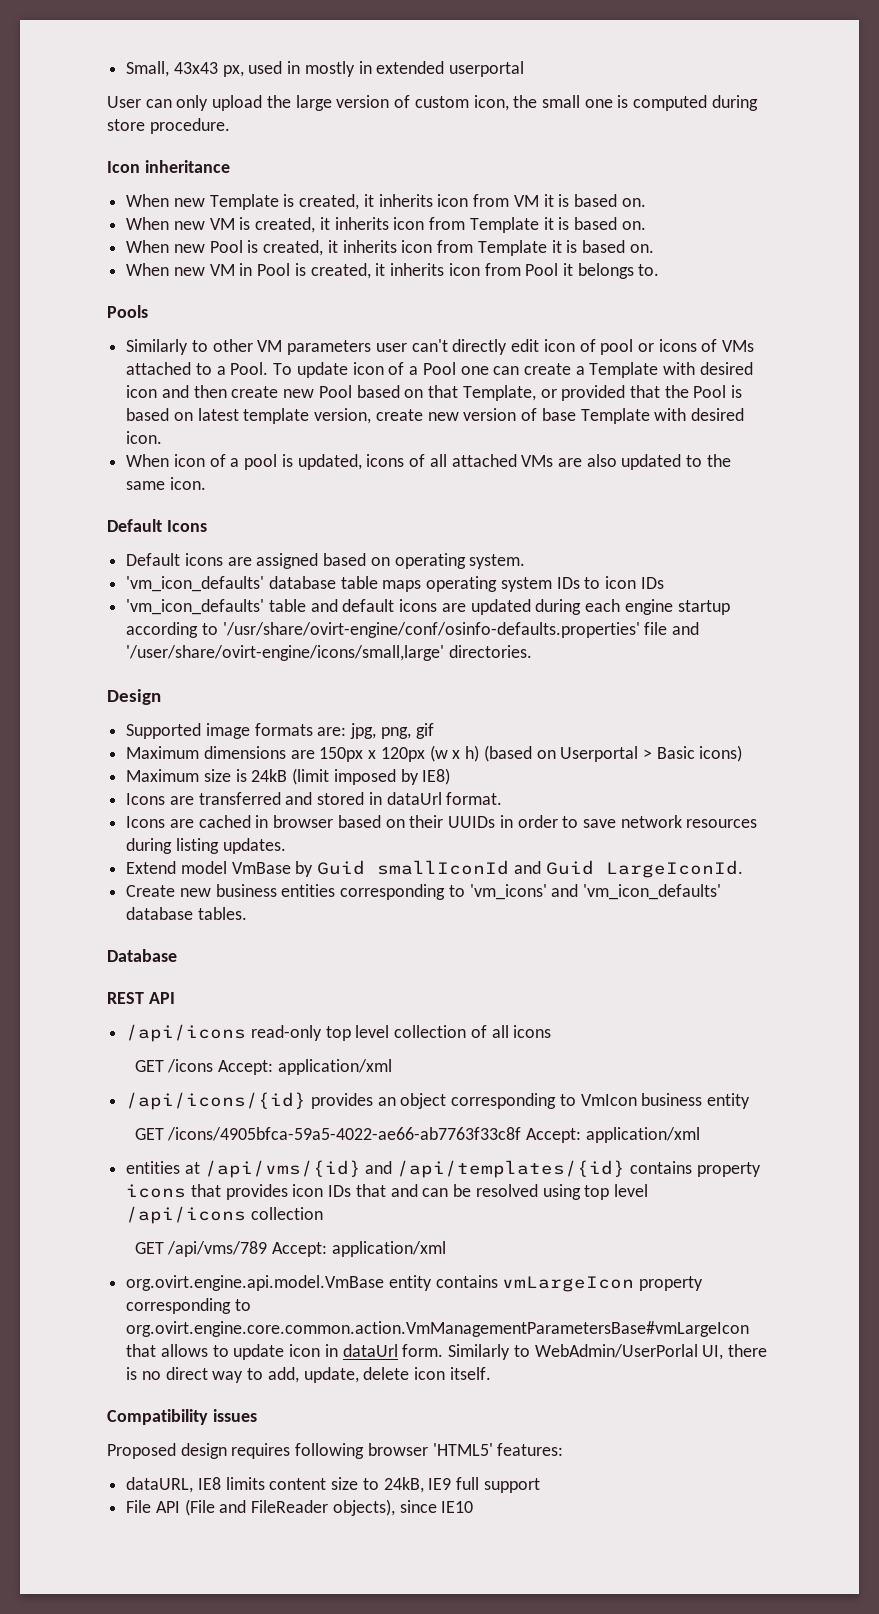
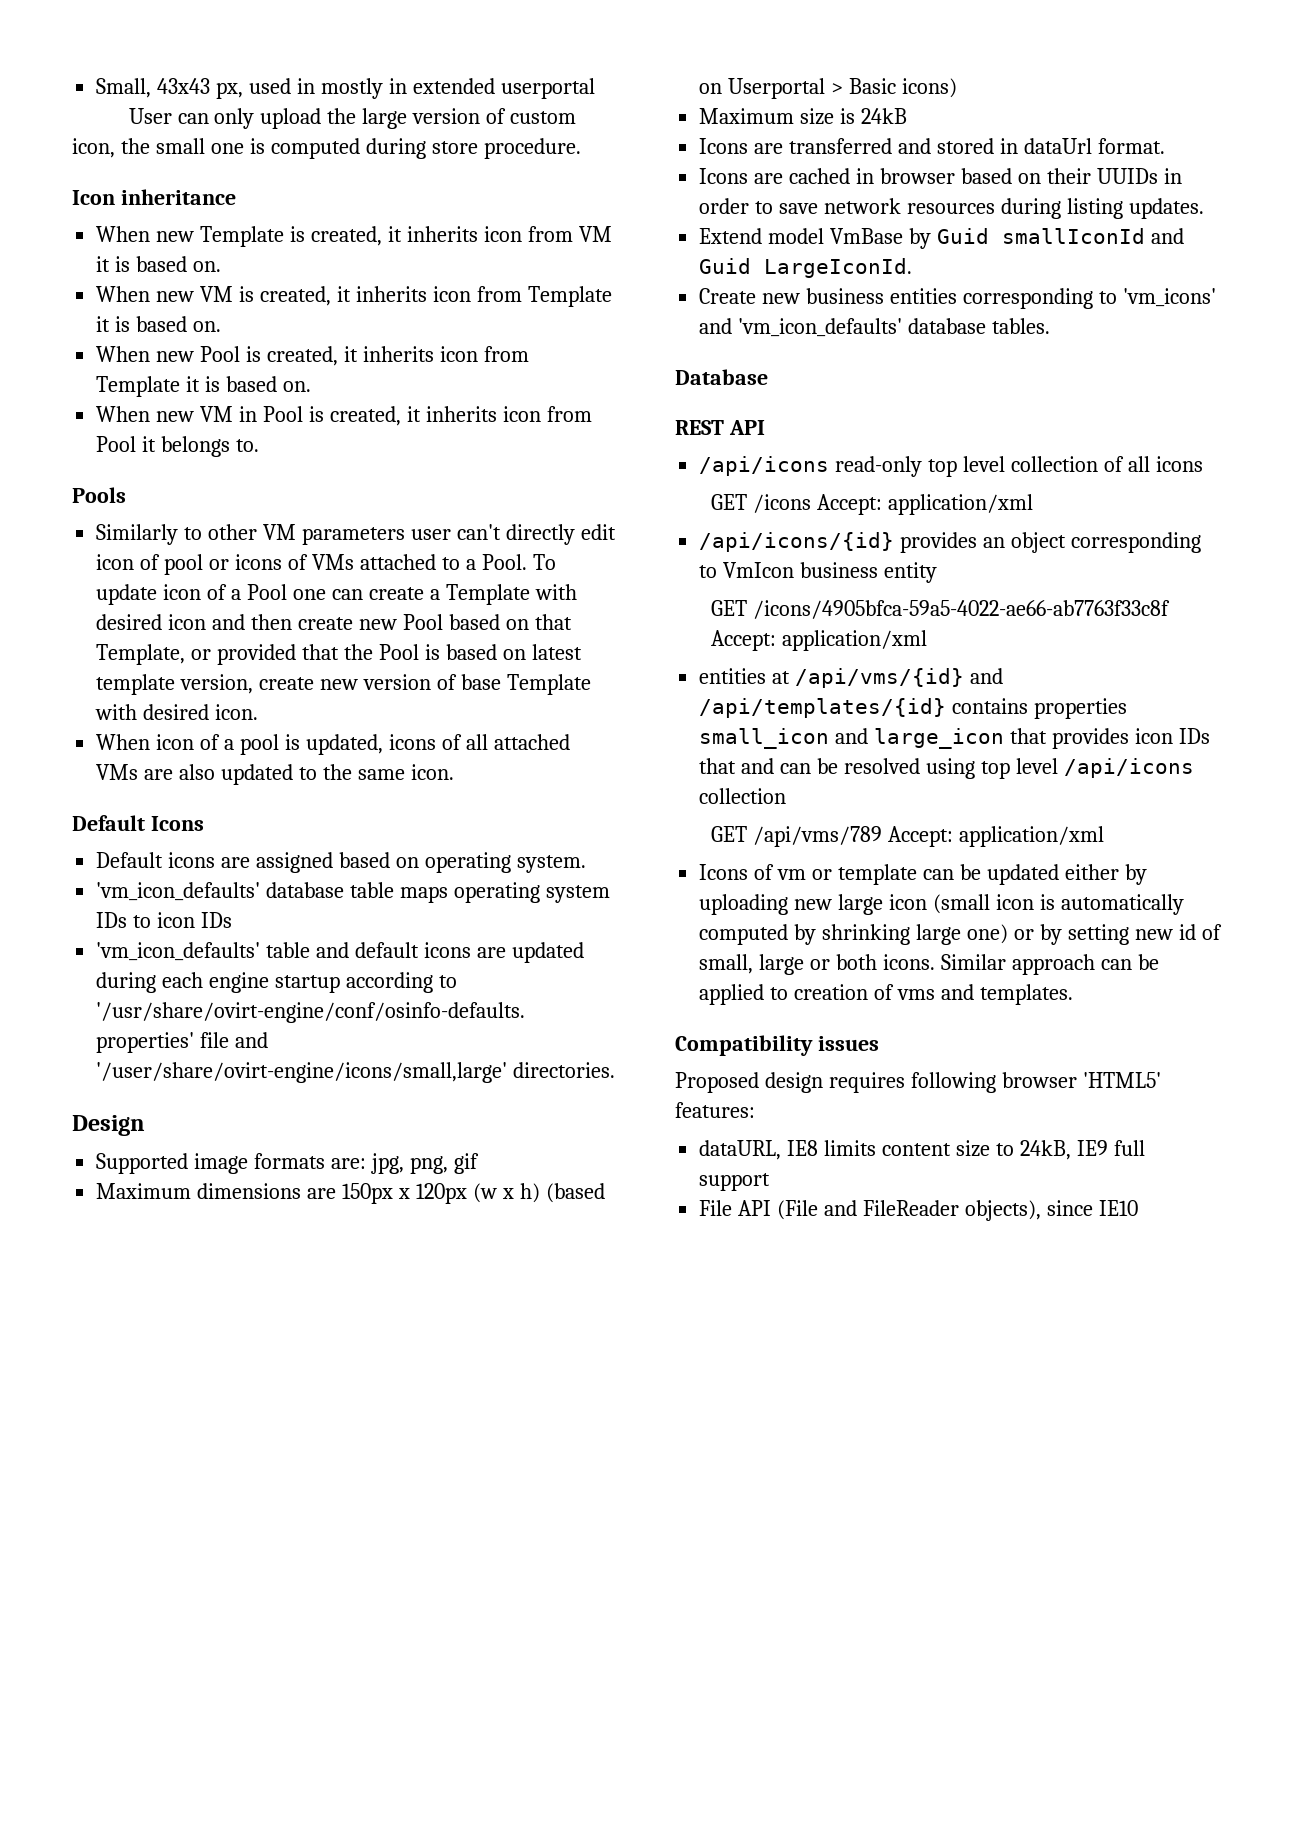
- Maximum size is 24kB (limit imposed by IE8)
+ Maximum size is 24kB
- entities at /api/vms/{id} and /api/templates/{id} contains property icons that provides icon IDs that and can be resolved using top level /api/icons collection
+ entities at /api/vms/{id} and /api/templates/{id} contains properties small_icon and large_icon that provides icon IDs that and can be resolved using top level /api/icons collection
- org.ovirt.engine.api.model.VmBase entity contains vmLargeIcon property corresponding to org.ovirt.engine.core.common.action.VmManagementParametersBase#vmLargeIcon that allows to update icon in dataUrl form. Similarly to WebAdmin/UserPorlal UI, there is no direct way to add, update, delete icon itself.
+ Icons of vm or template can be updated either by uploading new large icon (small icon is automatically computed by shrinking large one) or by setting new id of small, large or both icons. Similar approach can be applied to creation of vms and templates.

